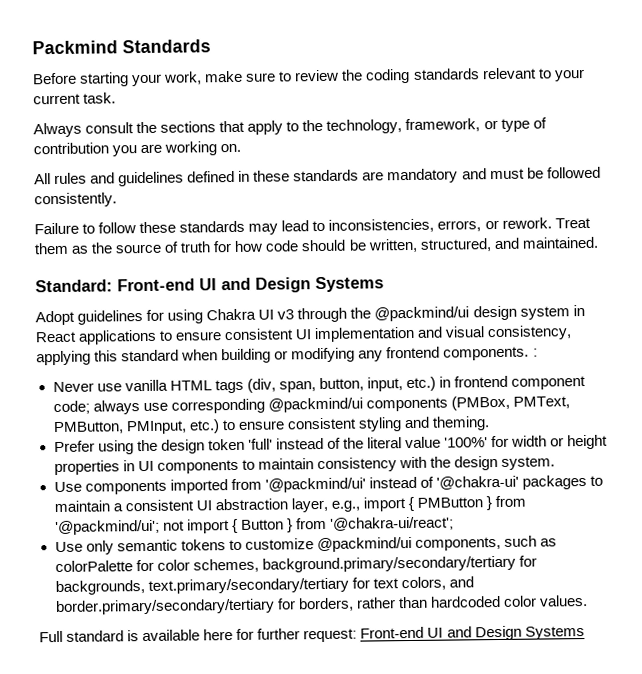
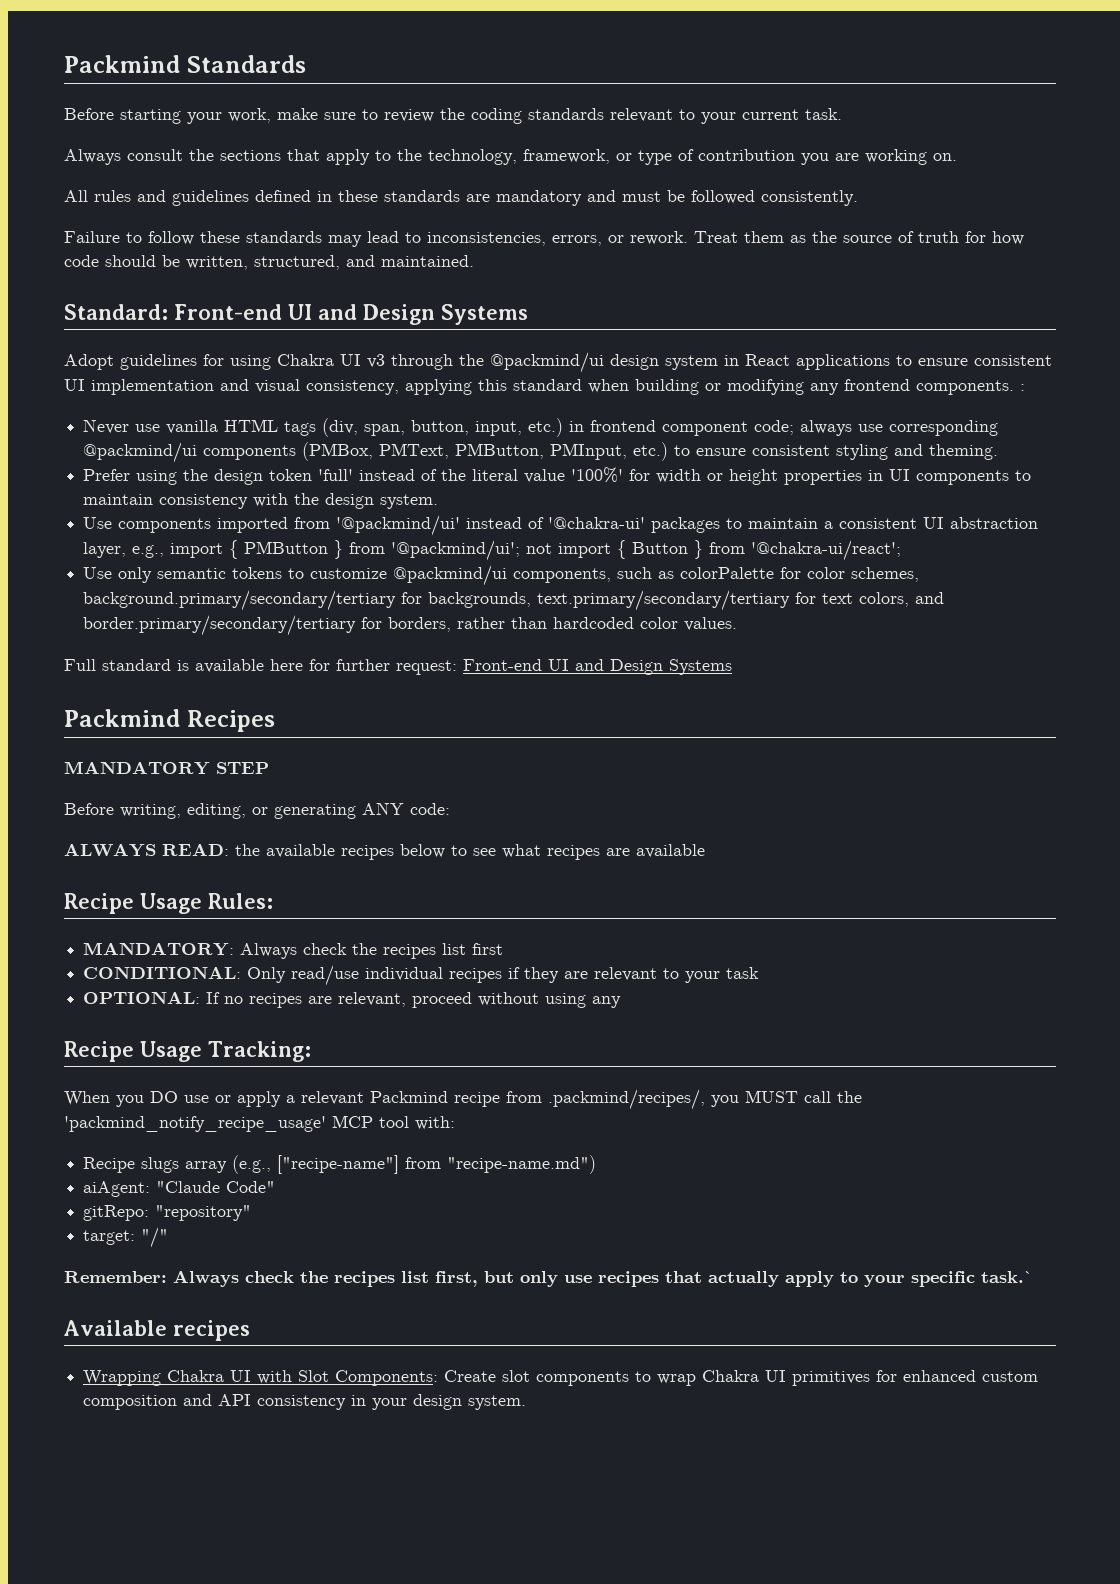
+ Packmind Recipes
+ MANDATORY STEP
+ Before writing, editing, or generating ANY code:
+ ALWAYS READ: the available recipes below to see what recipes are available
+ Recipe Usage Rules:
+ MANDATORY: Always check the recipes list first
+ CONDITIONAL: Only read/use individual recipes if they are relevant to your task
+ OPTIONAL: If no recipes are relevant, proceed without using any
+ Recipe Usage Tracking:
+ When you DO use or apply a relevant Packmind recipe from .packmind/recipes/, you MUST call the 'packmind_notify_recipe_usage' MCP tool with:
+ Recipe slugs array (e.g., ["recipe-name"] from "recipe-name.md")
+ aiAgent: "Claude Code"
+ gitRepo: "repository"
+ target: "/"
+ Remember: Always check the recipes list first, but only use recipes that actually apply to your specific task.`
+ Available recipes
+ Wrapping Chakra UI with Slot Components: Create slot components to wrap Chakra UI primitives for enhanced custom composition and API consistency in your design system.

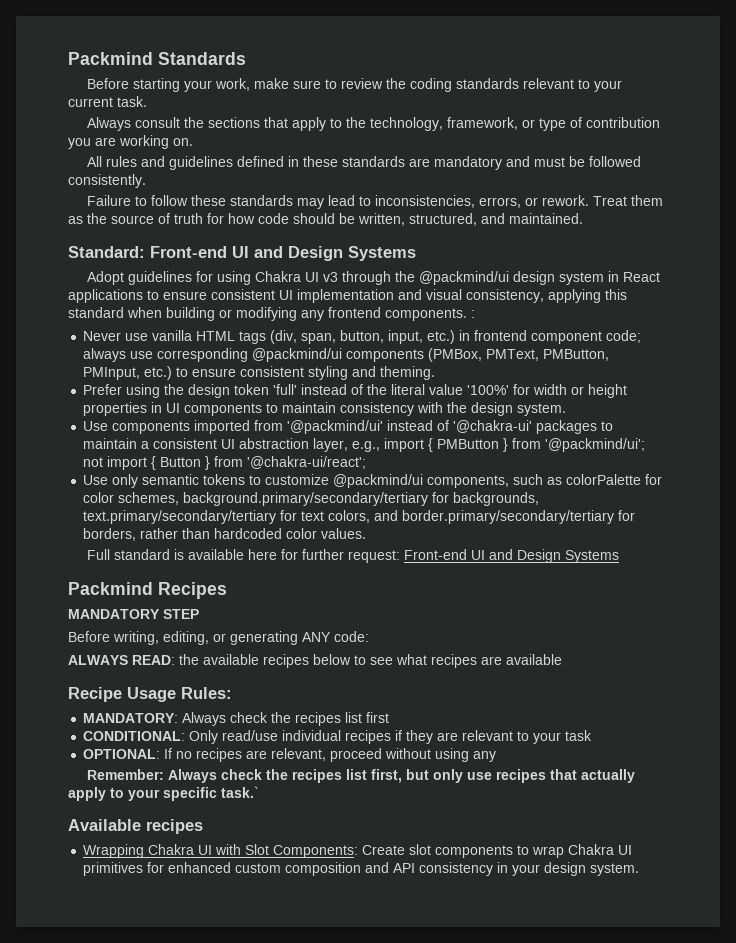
- Recipe Usage Tracking:
- When you DO use or apply a relevant Packmind recipe from .packmind/recipes/, you MUST call the 'packmind_notify_recipe_usage' MCP tool with:
- Recipe slugs array (e.g., ["recipe-name"] from "recipe-name.md")
- aiAgent: "Claude Code"
- gitRepo: "repository"
- target: "/"

